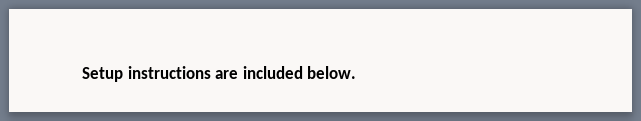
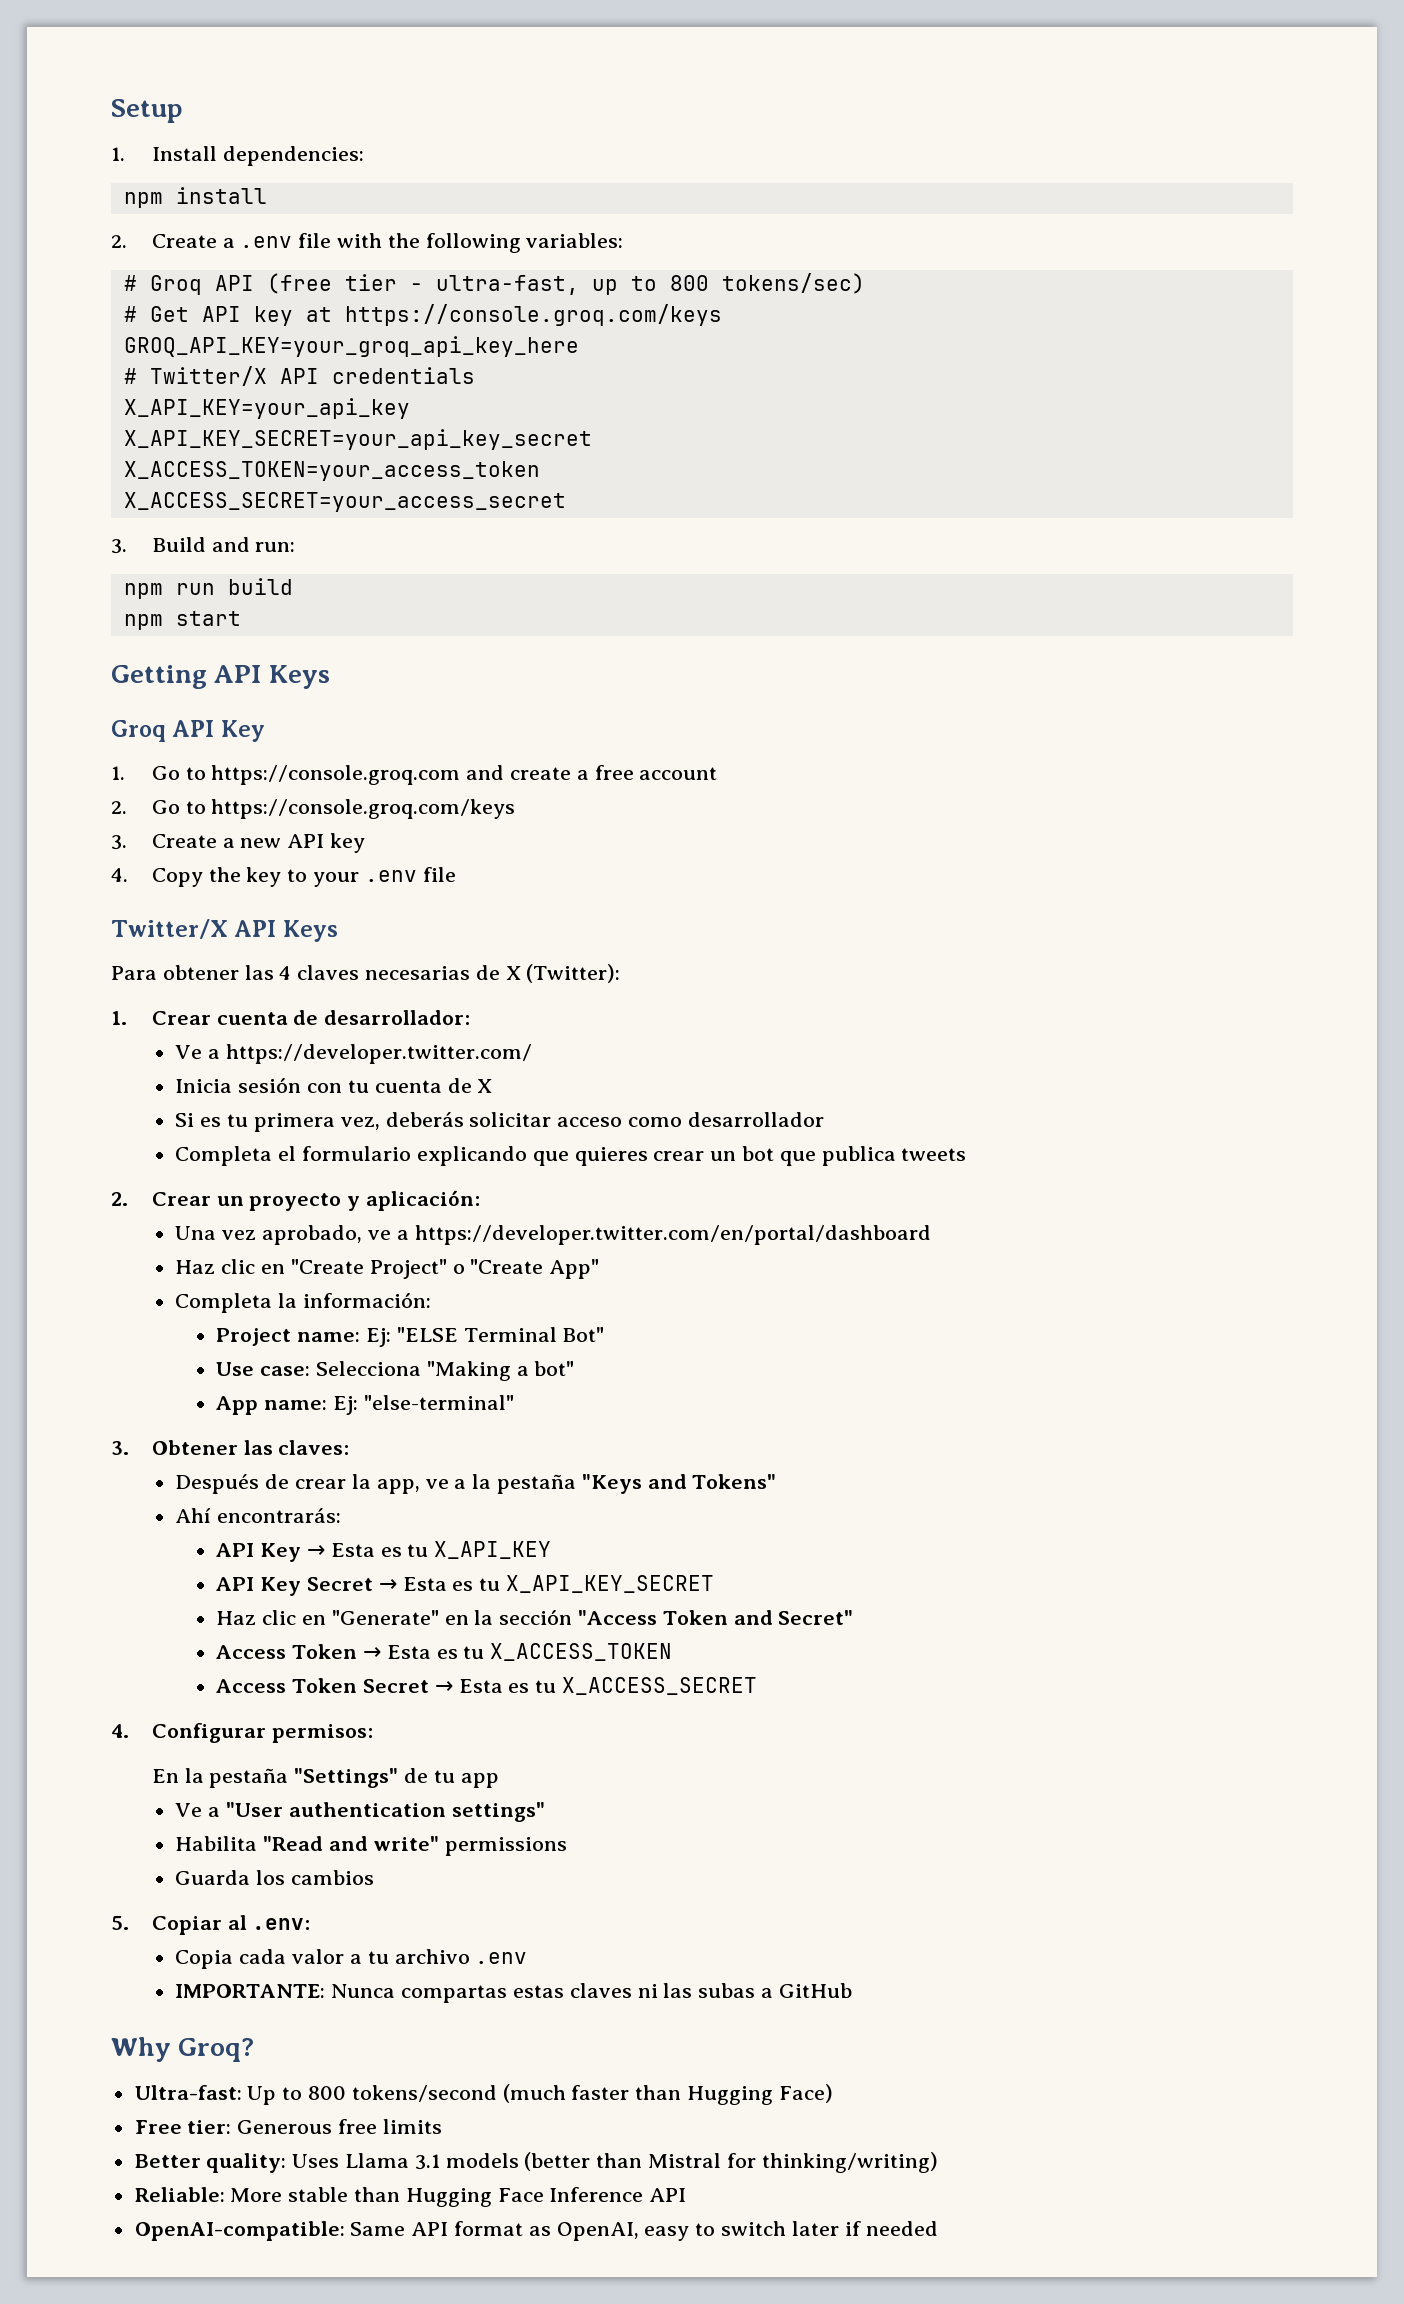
- Setup instructions are included below.
+ Setup
+ 1. Install dependencies:
+ npm install
+ 2. Create a .env file with the following variables:
+ # Groq API (free tier - ultra-fast, up to 800 tokens/sec)
+ # Get API key at https://console.groq.com/keys
+ GROQ_API_KEY=your_groq_api_key_here
+ # Twitter/X API credentials
+ X_API_KEY=your_api_key
+ X_API_KEY_SECRET=your_api_key_secret
+ X_ACCESS_TOKEN=your_access_token
+ X_ACCESS_SECRET=your_access_secret
+ 3. Build and run:
+ npm run build
+ npm start
+ Getting API Keys
+ Groq API Key
+ 1. Go to https://console.groq.com and create a free account
+ 2. Go to https://console.groq.com/keys
+ 3. Create a new API key
+ 4. Copy the key to your .env file
+ Twitter/X API Keys
+ Para obtener las 4 claves necesarias de X (Twitter):
+ 1. Crear cuenta de desarrollador:
+ Ve a https://developer.twitter.com/
+ Inicia sesión con tu cuenta de X
+ Si es tu primera vez, deberás solicitar acceso como desarrollador
+ Completa el formulario explicando que quieres crear un bot que publica tweets
+ 2. Crear un proyecto y aplicación:
+ Una vez aprobado, ve a https://developer.twitter.com/en/portal/dashboard
+ Haz clic en "Create Project" o "Create App"
+ Completa la información:
+ Project name: Ej: "ELSE Terminal Bot"
+ Use case: Selecciona "Making a bot"
+ App name: Ej: "else-terminal"
+ 3. Obtener las claves:
+ Después de crear la app, ve a la pestaña "Keys and Tokens"
+ Ahí encontrarás:
+ API Key → Esta es tu X_API_KEY
+ API Key Secret → Esta es tu X_API_KEY_SECRET
+ Haz clic en "Generate" en la sección "Access Token and Secret"
+ Access Token → Esta es tu X_ACCESS_TOKEN
+ Access Token Secret → Esta es tu X_ACCESS_SECRET
+ 4. Configurar permisos:
+ En la pestaña "Settings" de tu app
+ Ve a "User authentication settings"
+ Habilita "Read and write" permissions
+ Guarda los cambios
+ 5. Copiar al .env:
+ Copia cada valor a tu archivo .env
+ IMPORTANTE: Nunca compartas estas claves ni las subas a GitHub
+ Why Groq?
+ Ultra-fast: Up to 800 tokens/second (much faster than Hugging Face)
+ Free tier: Generous free limits
+ Better quality: Uses Llama 3.1 models (better than Mistral for thinking/writing)
+ Reliable: More stable than Hugging Face Inference API
+ OpenAI-compatible: Same API format as OpenAI, easy to switch later if needed

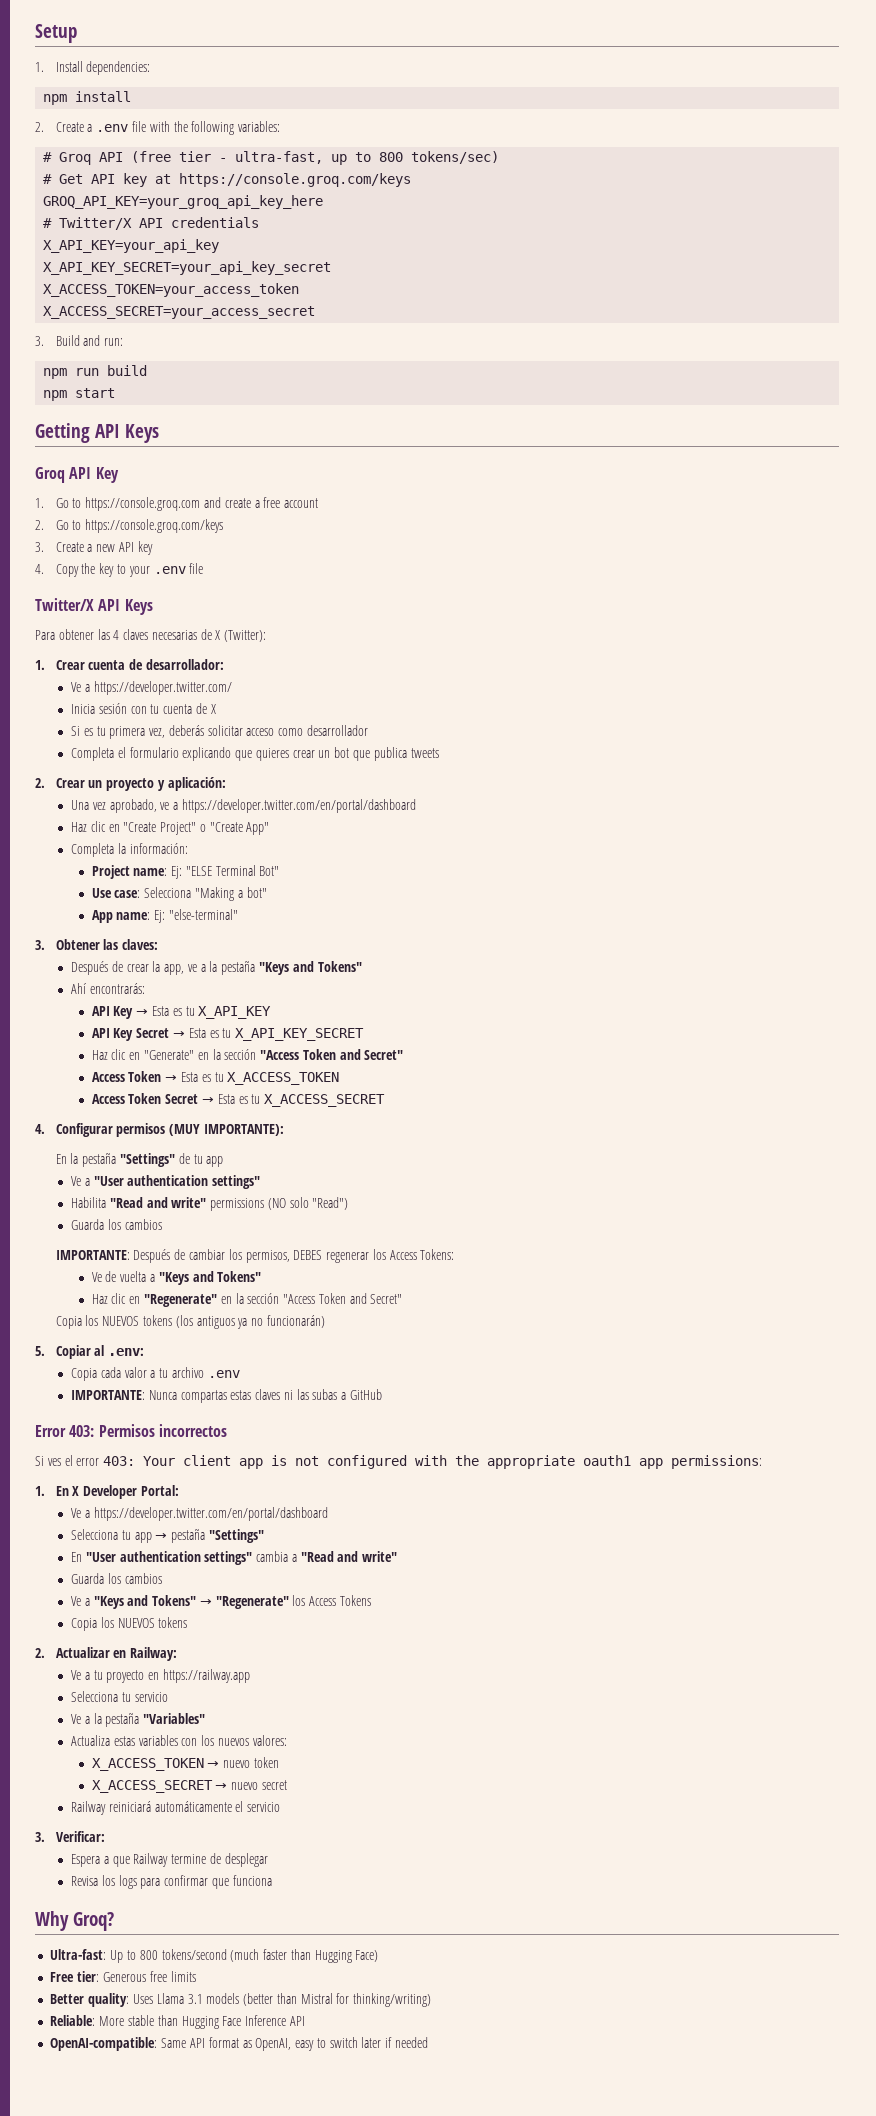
- 4. Configurar permisos:
+ 4. Configurar permisos (MUY IMPORTANTE):
- Habilita "Read and write" permissions
+ Habilita "Read and write" permissions (NO solo "Read")
  Guarda los cambios
+ IMPORTANTE: Después de cambiar los permisos, DEBES regenerar los Access Tokens:
+ Ve de vuelta a "Keys and Tokens"
+ Haz clic en "Regenerate" en la sección "Access Token and Secret"
+ Copia los NUEVOS tokens (los antiguos ya no funcionarán)
+ Error 403: Permisos incorrectos
+ Si ves el error 403: Your client app is not configured with the appropriate oauth1 app permissions:
+ 1. En X Developer Portal:
+ Ve a https://developer.twitter.com/en/portal/dashboard
+ Selecciona tu app → pestaña "Settings"
+ En "User authentication settings" cambia a "Read and write"
+ Guarda los cambios
+ Ve a "Keys and Tokens" → "Regenerate" los Access Tokens
+ Copia los NUEVOS tokens
+ 2. Actualizar en Railway:
+ Ve a tu proyecto en https://railway.app
+ Selecciona tu servicio
+ Ve a la pestaña "Variables"
+ Actualiza estas variables con los nuevos valores:
+ X_ACCESS_TOKEN → nuevo token
+ X_ACCESS_SECRET → nuevo secret
+ Railway reiniciará automáticamente el servicio
+ 3. Verificar:
+ Espera a que Railway termine de desplegar
+ Revisa los logs para confirmar que funciona

